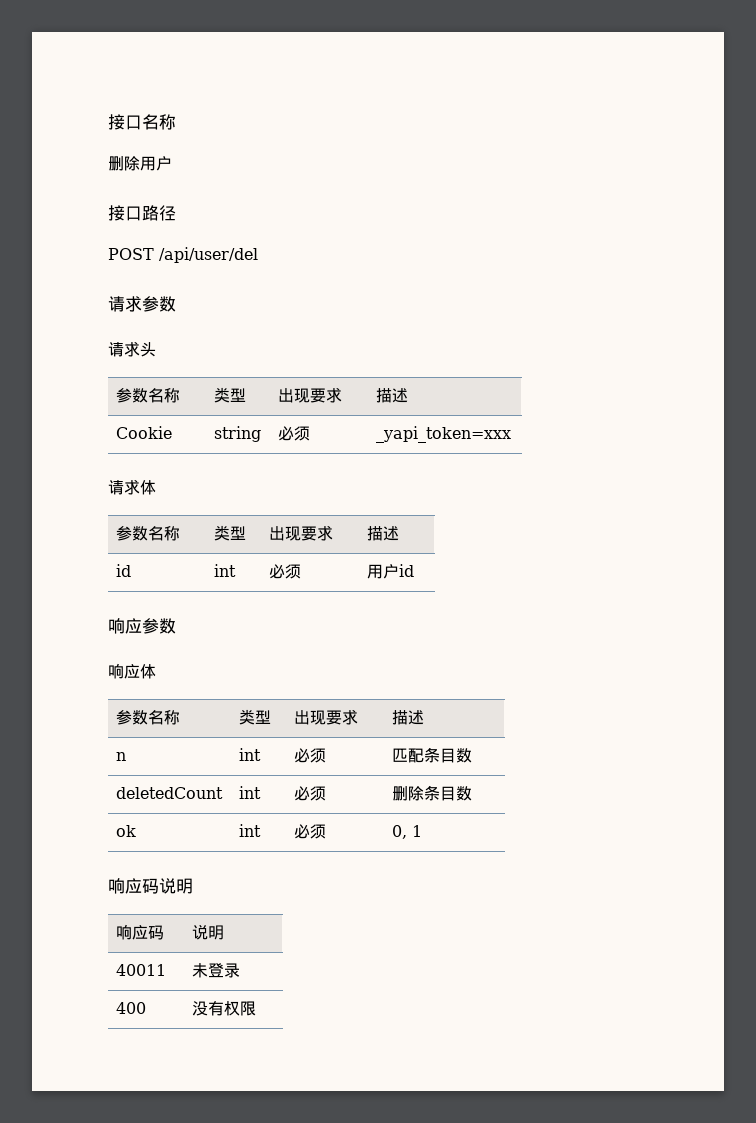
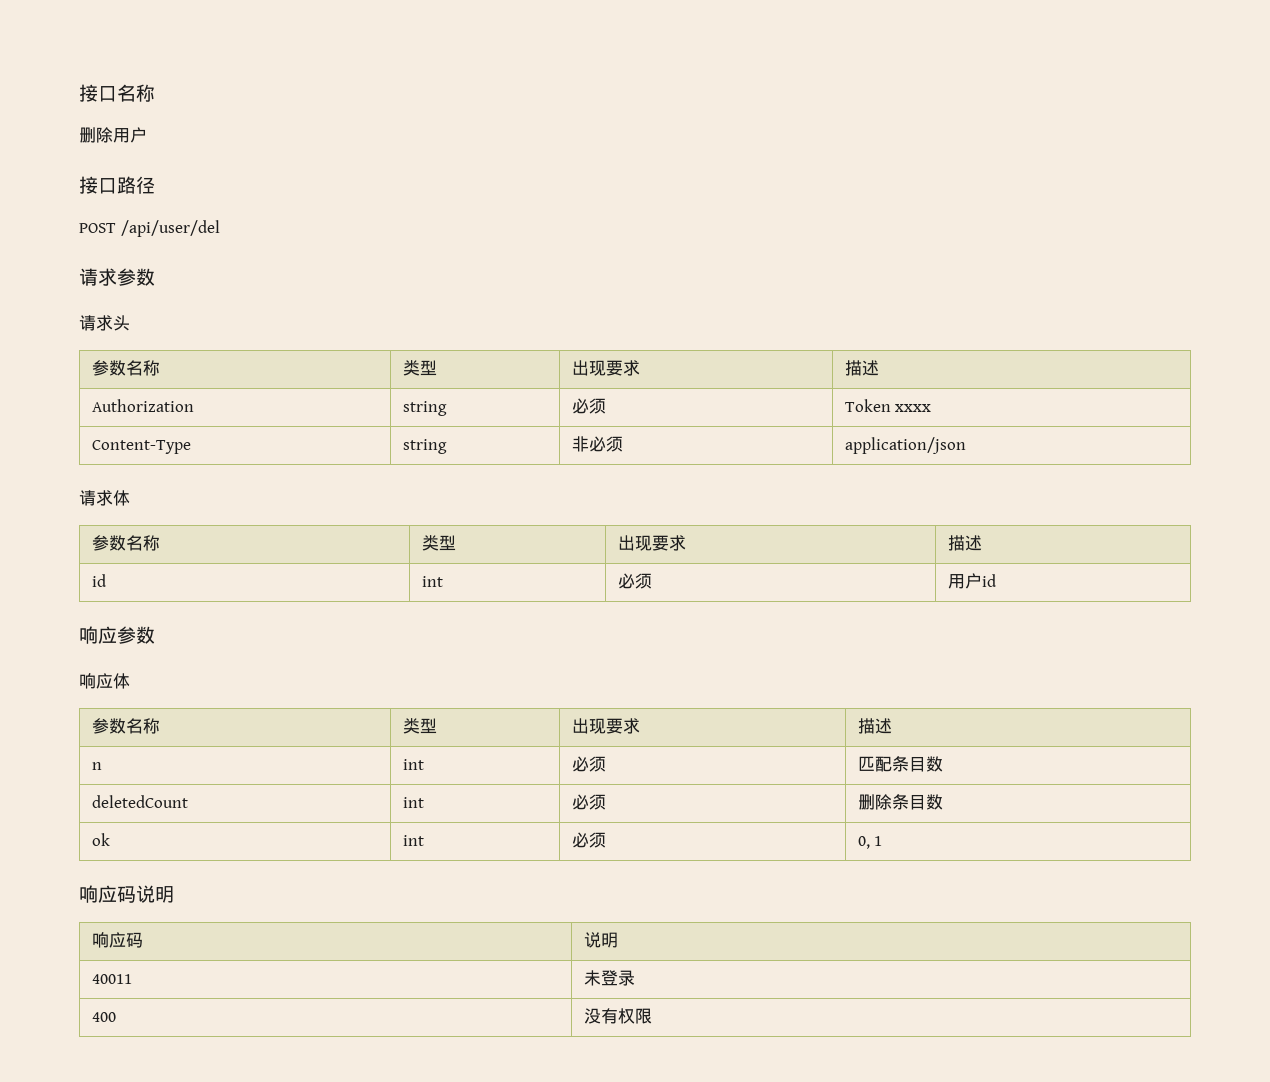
- Cookie | string | 必须 | _yapi_token=xxx
+ Authorization | string | 必须 | Token xxxx
+ Content-Type | string | 非必须 | application/json

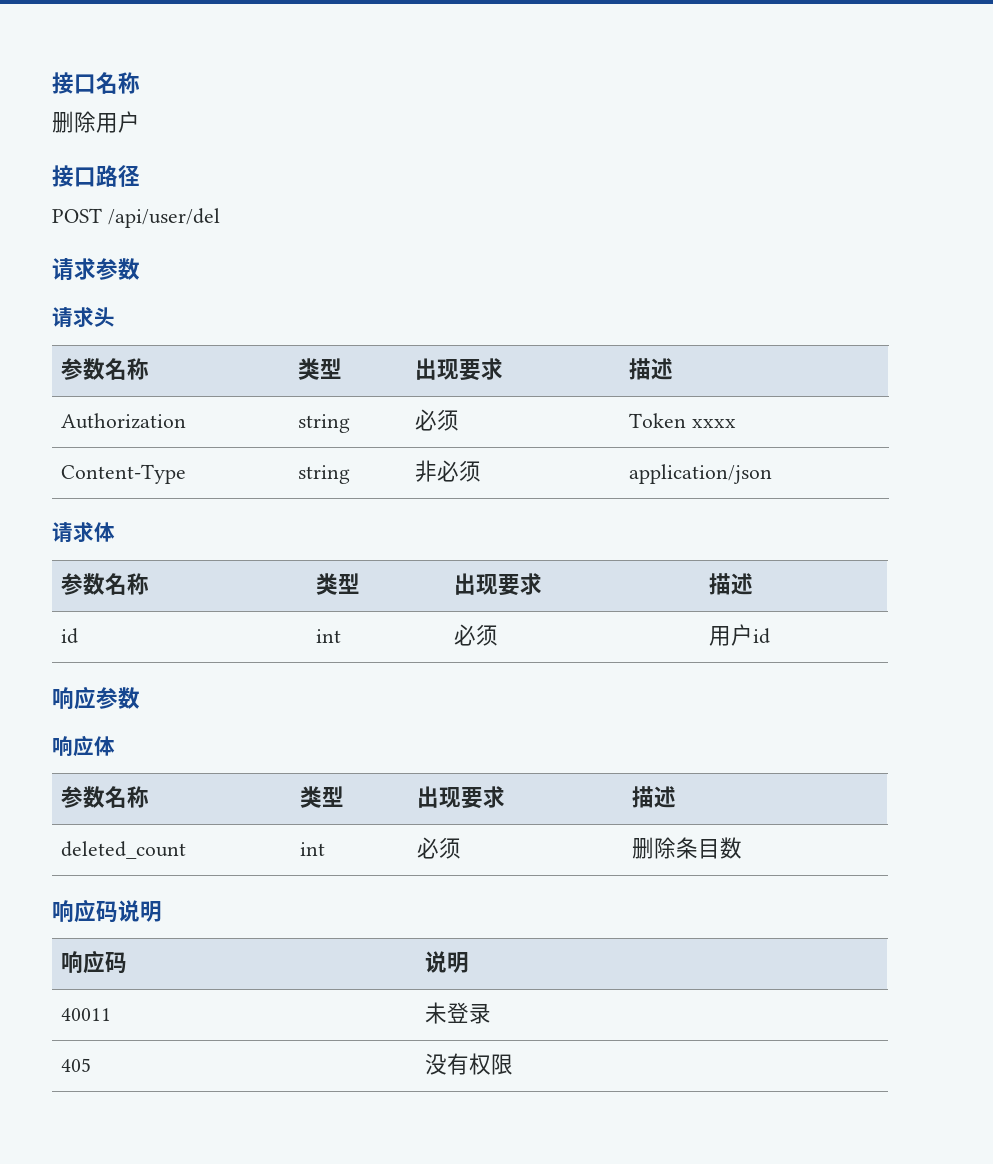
- n | int | 必须 | 匹配条目数
- deletedCount | int | 必须 | 删除条目数
+ deleted_count | int | 必须 | 删除条目数
- ok | int | 必须 | 0, 1
- 400 | 没有权限
+ 405 | 没有权限

